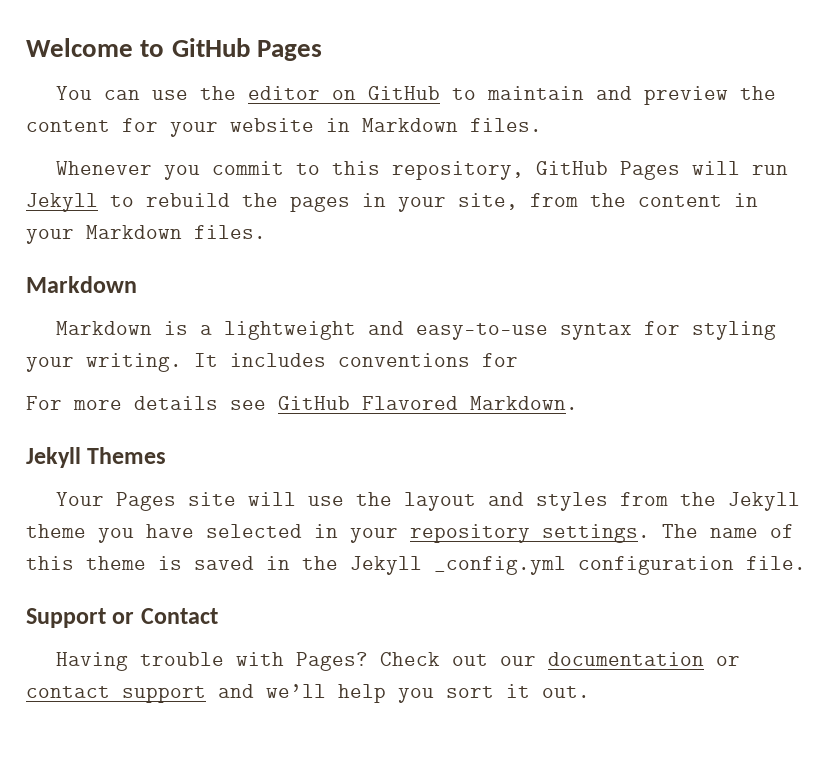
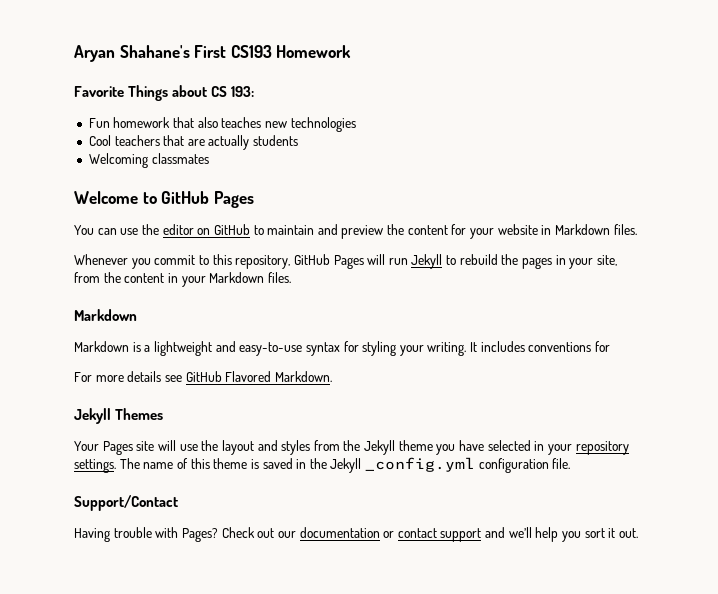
+ Aryan Shahane's First CS193 Homework
+ Favorite Things about CS 193:
+ Fun homework that also teaches new technologies
+ Cool teachers that are actually students
+ Welcoming classmates
- Support or Contact
+ Support/Contact

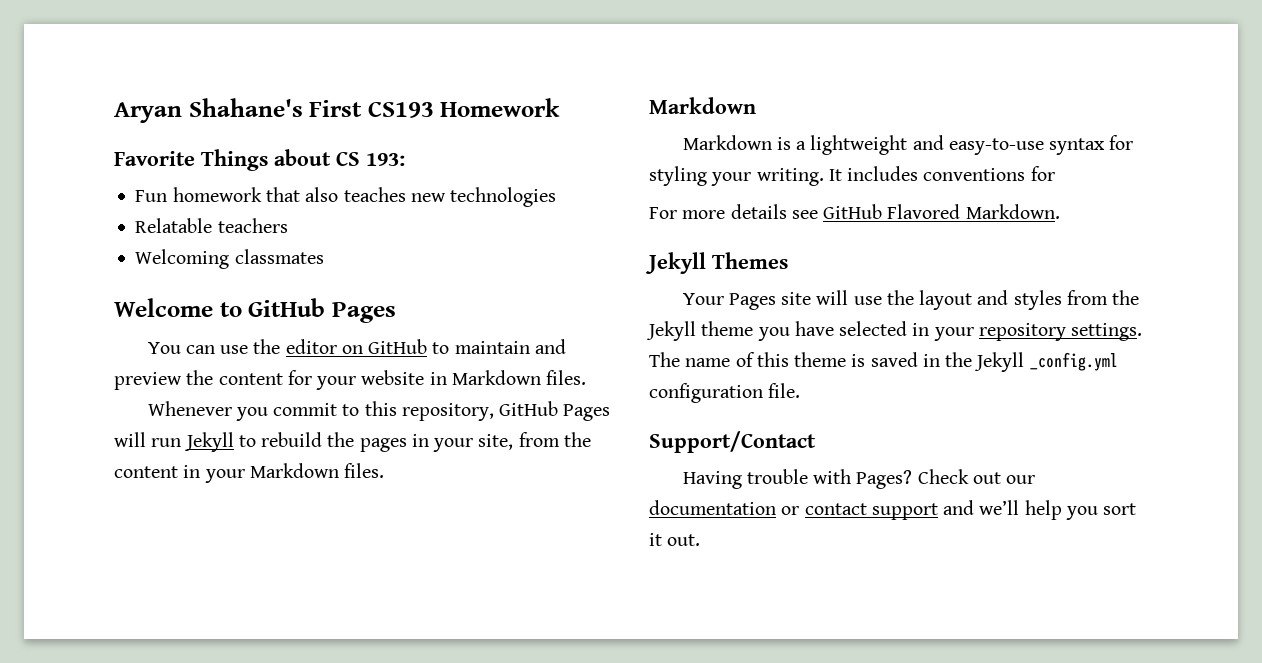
- Cool teachers that are actually students
+ Relatable teachers

